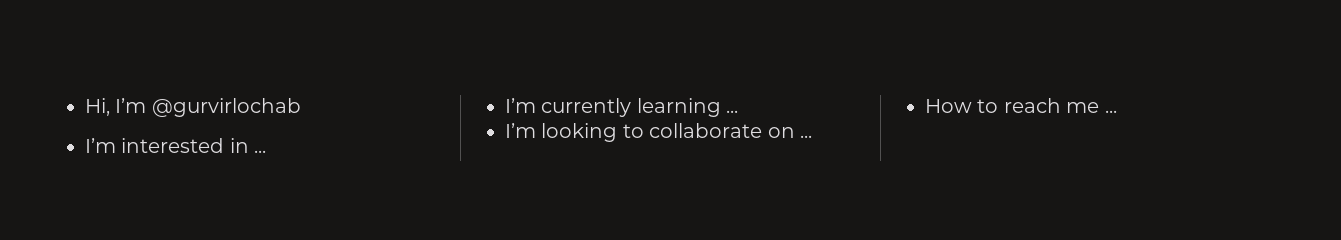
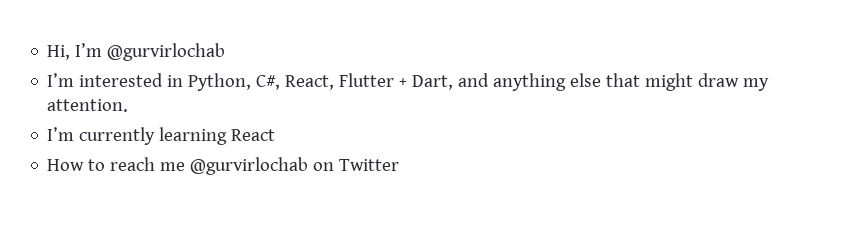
- I’m interested in ...
- I’m currently learning ...
- I’m looking to collaborate on ...
+ I’m interested in Python, C#, React, Flutter + Dart, and anything else that might draw my attention.
+ I’m currently learning React
- How to reach me ...
+ How to reach me @gurvirlochab on Twitter

